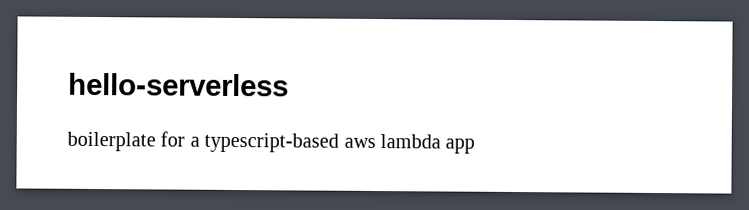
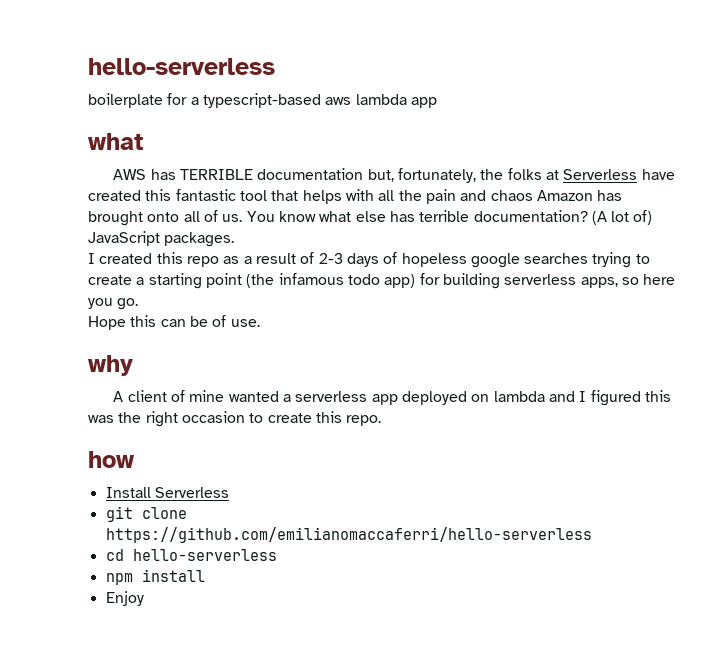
  boilerplate for a typescript-based aws lambda app
+ what
+ AWS has TERRIBLE documentation but, fortunately, the folks at Serverless have created this fantastic tool that helps with all the pain and chaos Amazon has brought onto all of us. You know what else has terrible documentation? (A lot of) JavaScript packages.
+ I created this repo as a result of 2-3 days of hopeless google searches trying to create a starting point (the infamous todo app) for building serverless apps, so here you go.
+ Hope this can be of use.
+ why
+ A client of mine wanted a serverless app deployed on lambda and I figured this was the right occasion to create this repo.
+ how
+ Install Serverless
+ git clone https://github.com/emilianomaccaferri/hello-serverless
+ cd hello-serverless
+ npm install
+ Enjoy

